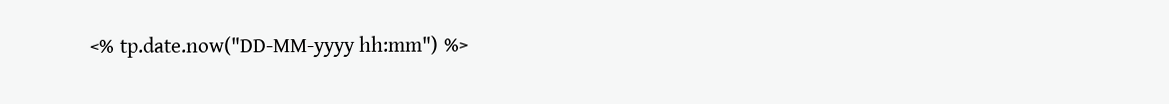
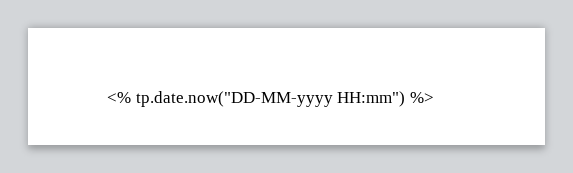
- <% tp.date.now("DD-MM-yyyy hh:mm") %>
+ <% tp.date.now("DD-MM-yyyy HH:mm") %>

